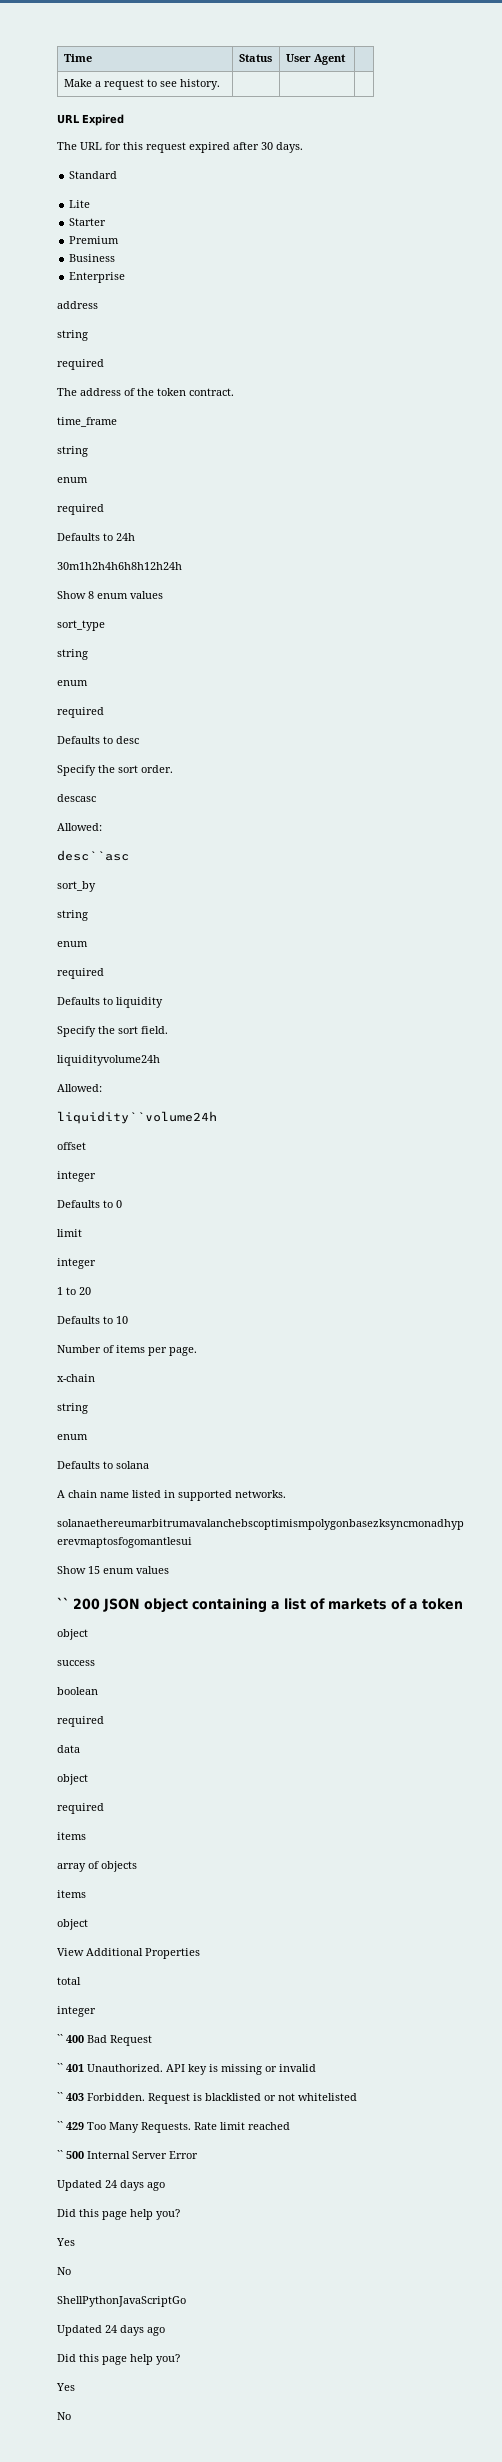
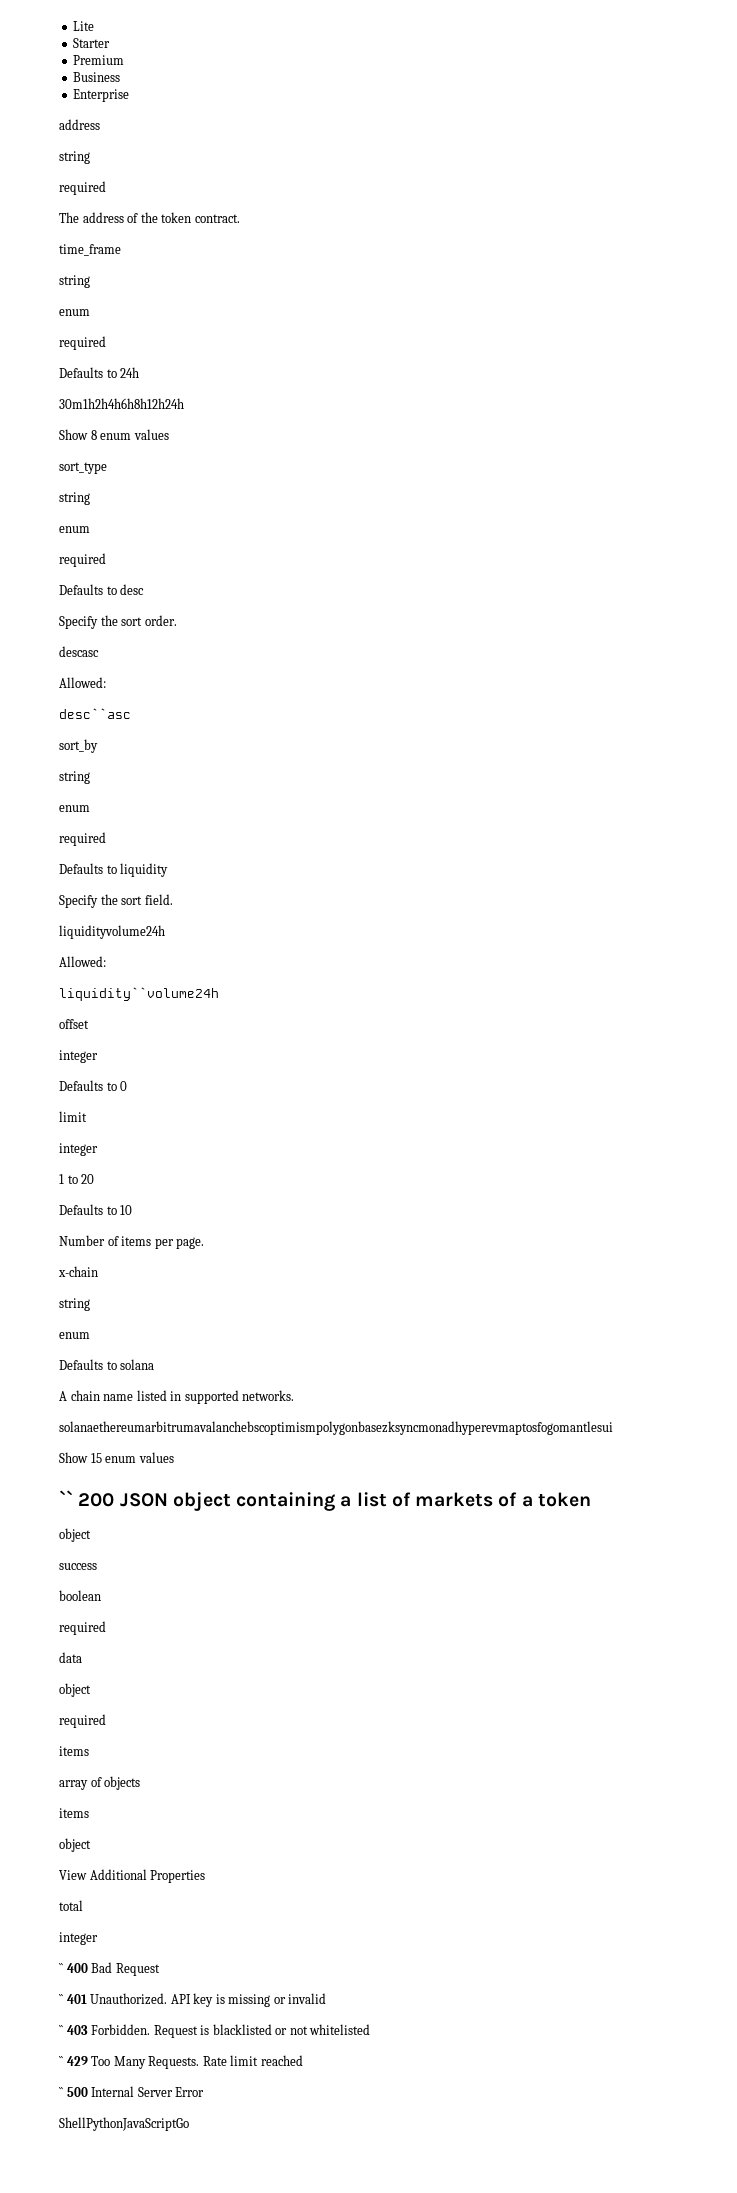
- Time | Status | User Agent |
- Make a request to see history. | | |
- URL Expired
- The URL for this request expired after 30 days.
- Standard
  `` 500 Internal Server Error
- Updated 24 days ago
- Did this page help you?
- Yes
- No
  ShellPythonJavaScriptGo
- Updated 24 days ago
- Did this page help you?
- Yes
- No

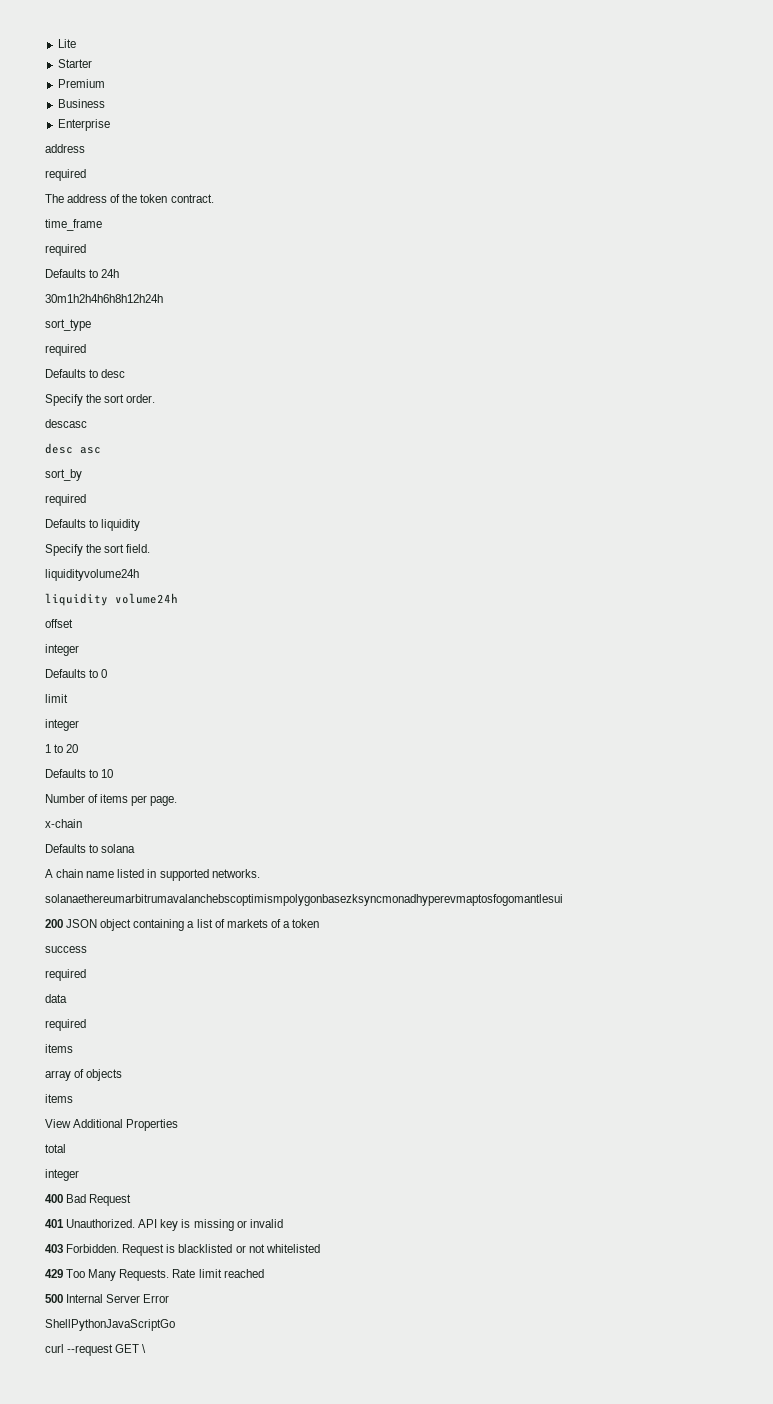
  Enterprise
  address
- string
  time_frame
- string
- enum
- Show 8 enum values
  sort_type
- string
- enum
  descasc
- Allowed:
- desc``asc
+ desc asc
  sort_by
- string
- enum
  liquidityvolume24h
- Allowed:
- liquidity``volume24h
+ liquidity volume24h
  x-chain
- string
- enum
- Show 15 enum values
- `` 200 JSON object containing a list of markets of a token
- object
+ 200 JSON object containing a list of markets of a token
- boolean
  data
- object
  array of objects
  items
- object
- `` 400 Bad Request
+ 400 Bad Request
- `` 401 Unauthorized.
+ 401 Unauthorized.
- `` 403 Forbidden.
+ 403 Forbidden.
- `` 429 Too Many Requests.
+ 429 Too Many Requests.
- `` 500 Internal Server Error
+ 500 Internal Server Error
+ curl --request GET \

